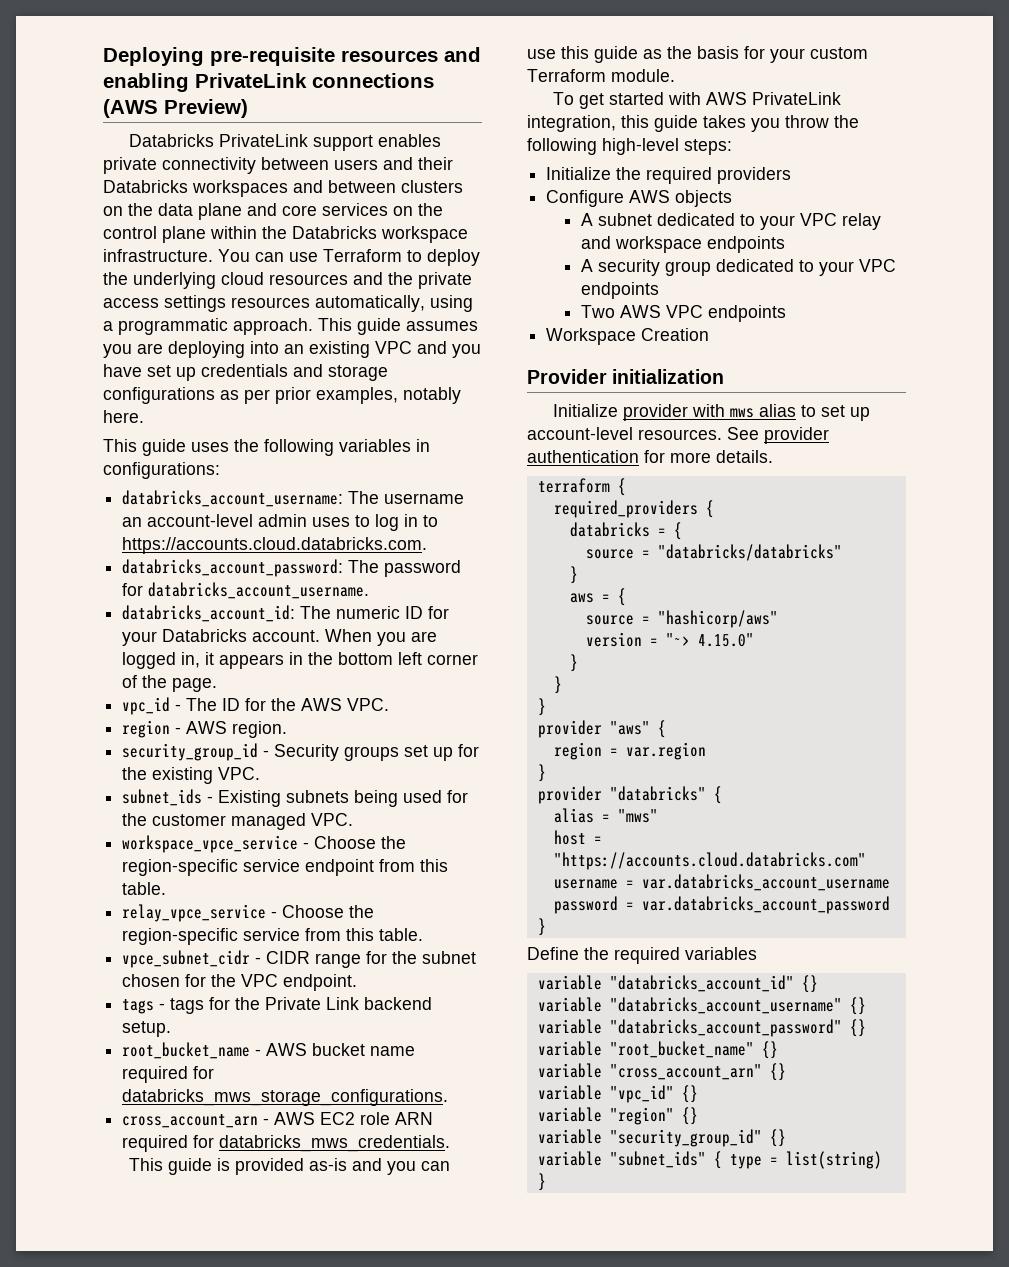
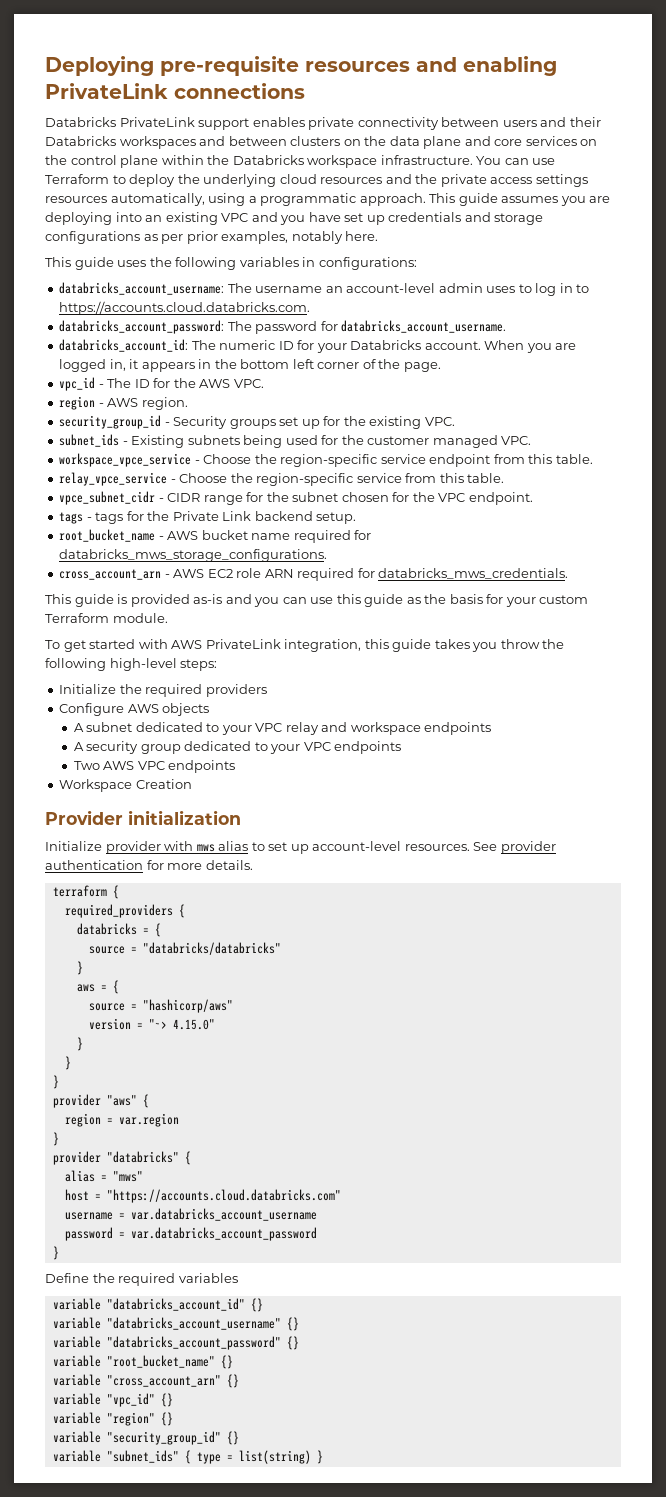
- Deploying pre-requisite resources and enabling PrivateLink connections (AWS Preview)
+ Deploying pre-requisite resources and enabling PrivateLink connections

